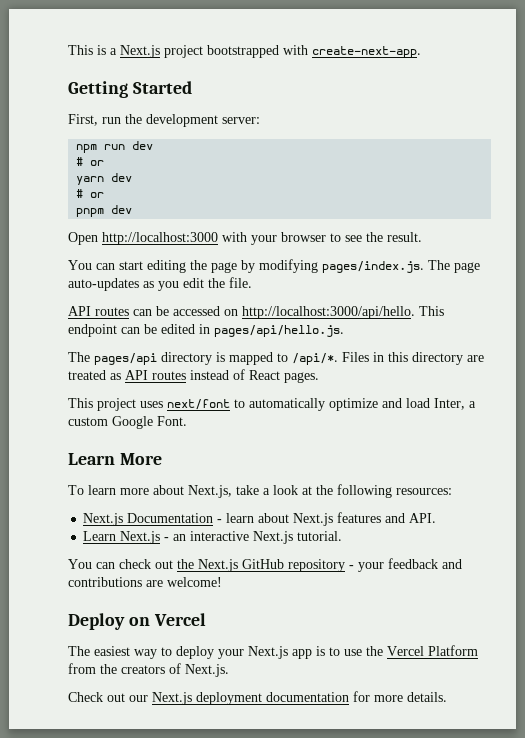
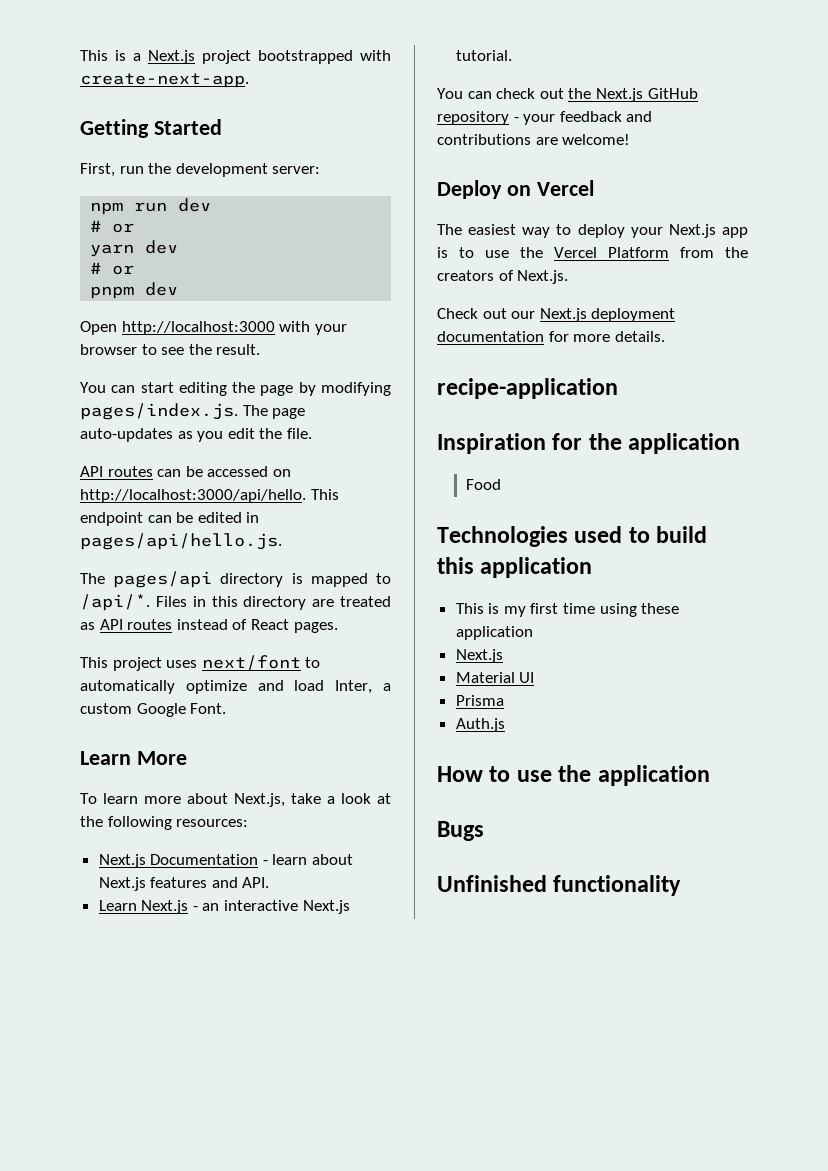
+ recipe-application
+ Inspiration for the application
+ Food
+ Technologies used to build this application
+ This is my first time using these application
+ Next.js
+ Material UI
+ Prisma
+ Auth.js
+ How to use the application
+ Bugs
+ Unfinished functionality

